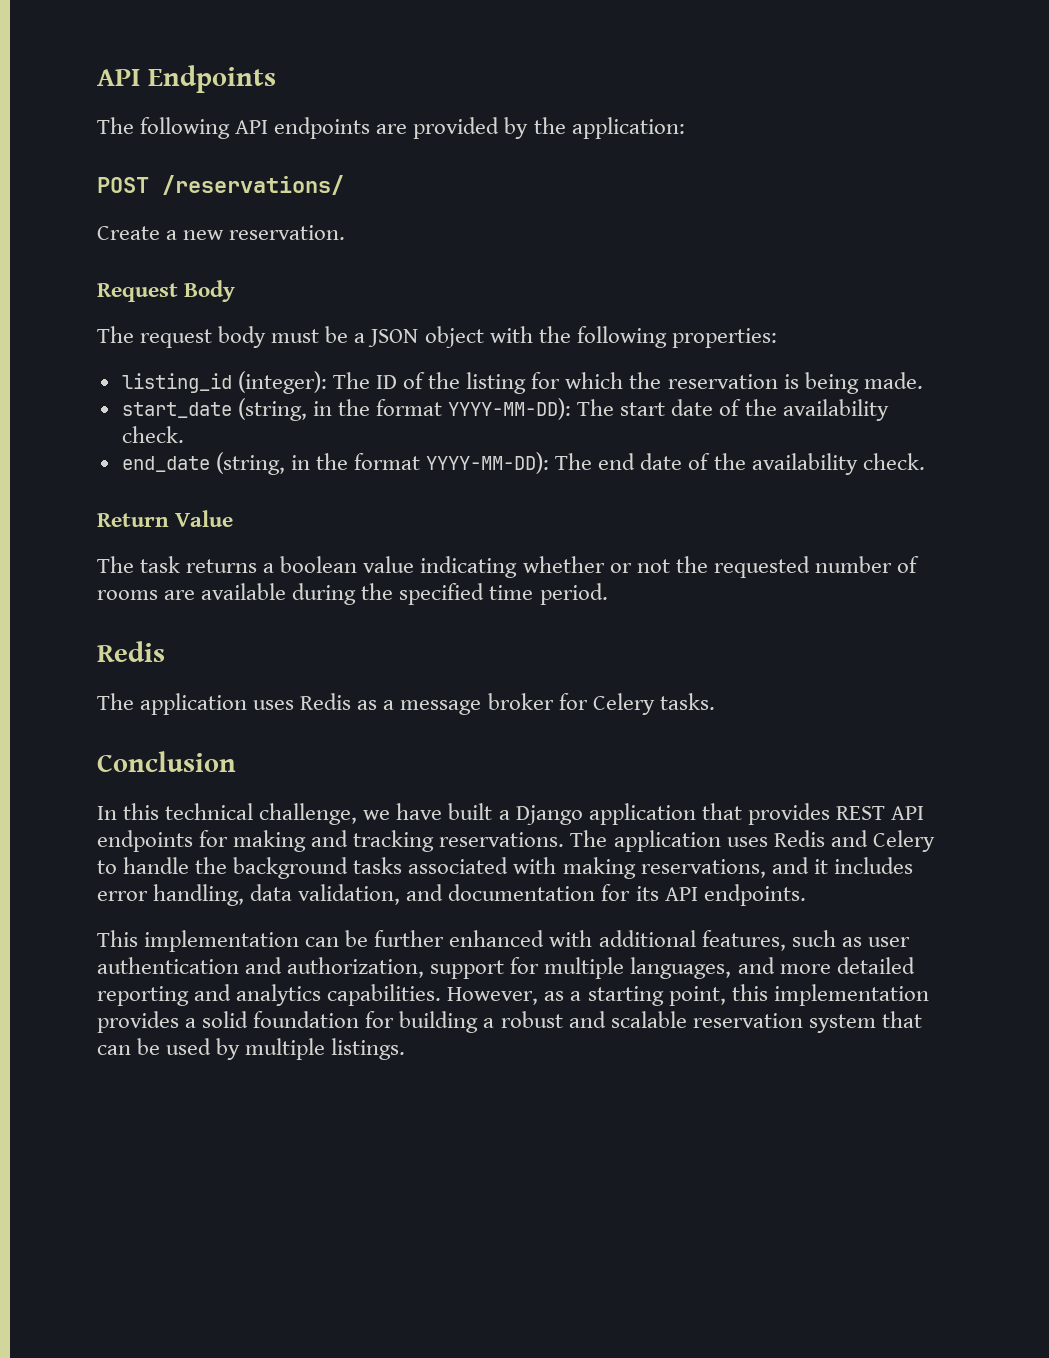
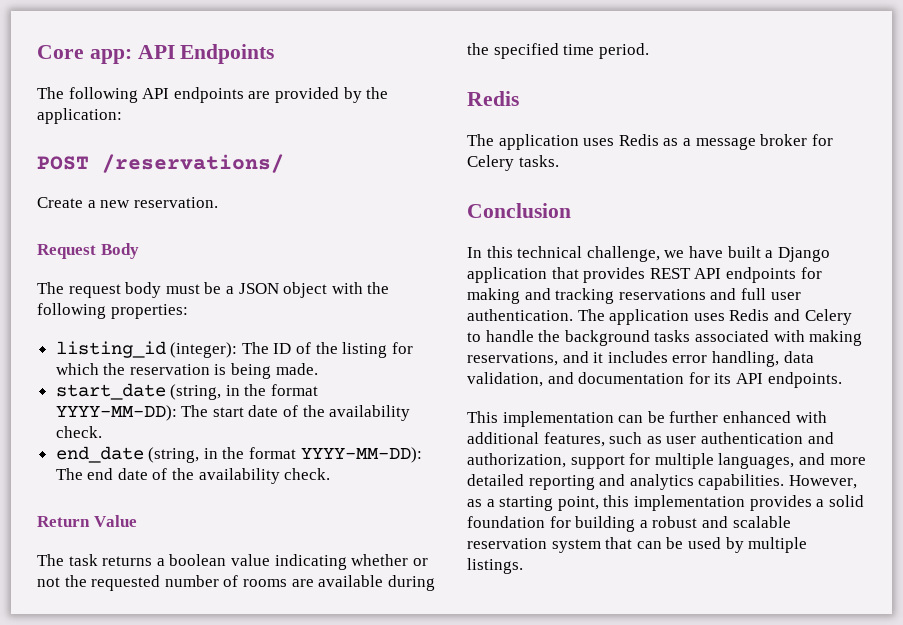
- API Endpoints
+ Core app: API Endpoints
- In this technical challenge, we have built a Django application that provides REST API endpoints for making and tracking reservations.
+ In this technical challenge, we have built a Django application that provides REST API endpoints for making and tracking reservations and full user authentication.

